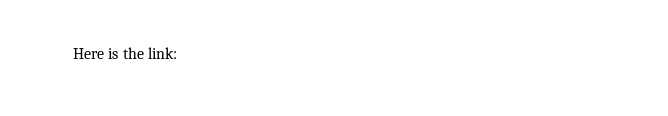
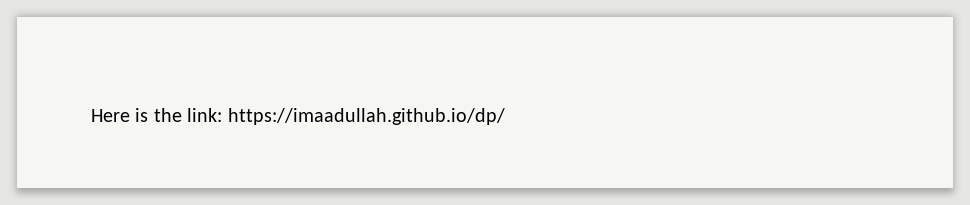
- Here is the link:
+ Here is the link: https://imaadullah.github.io/dp/

